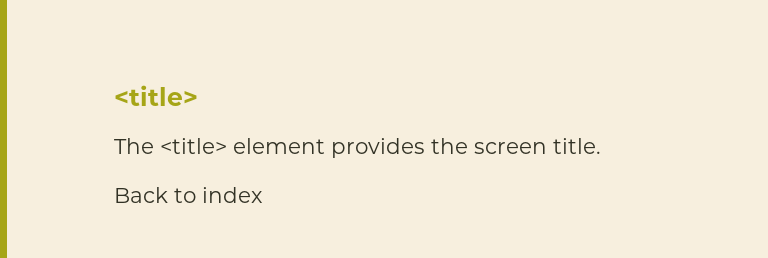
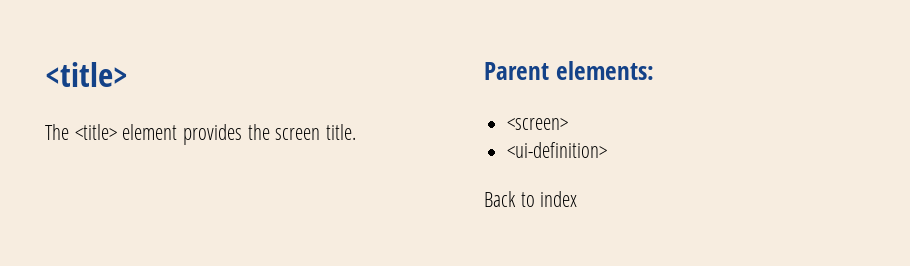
+ Parent elements:
+ <screen>
+ <ui-definition>

